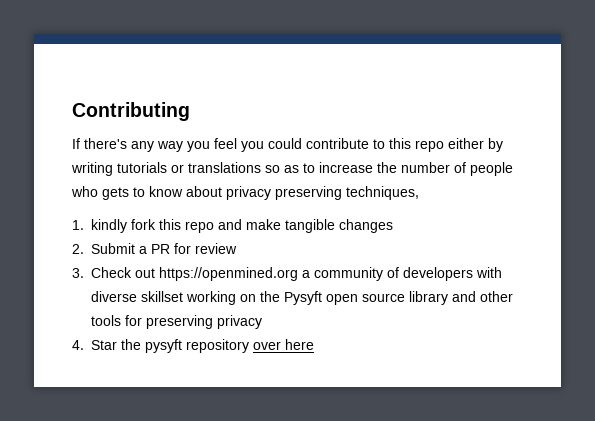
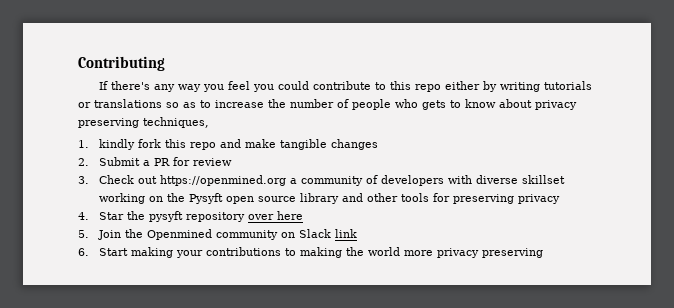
+ 5. Join the Openmined community on Slack link
+ 6. Start making your contributions to making the world more privacy preserving

